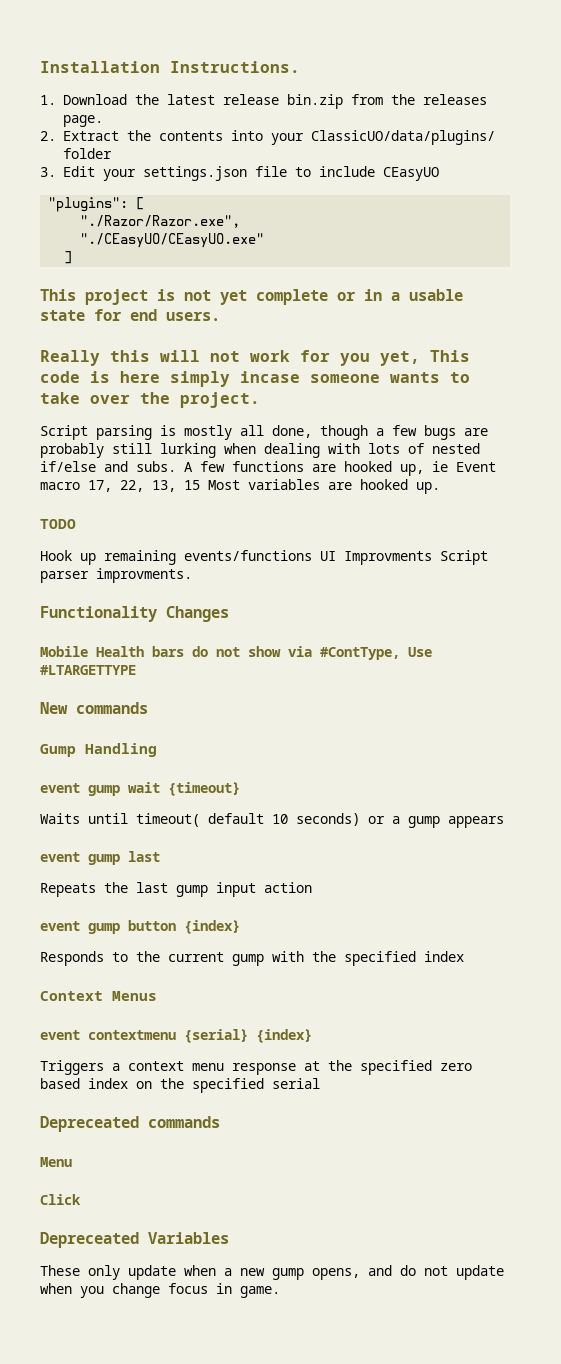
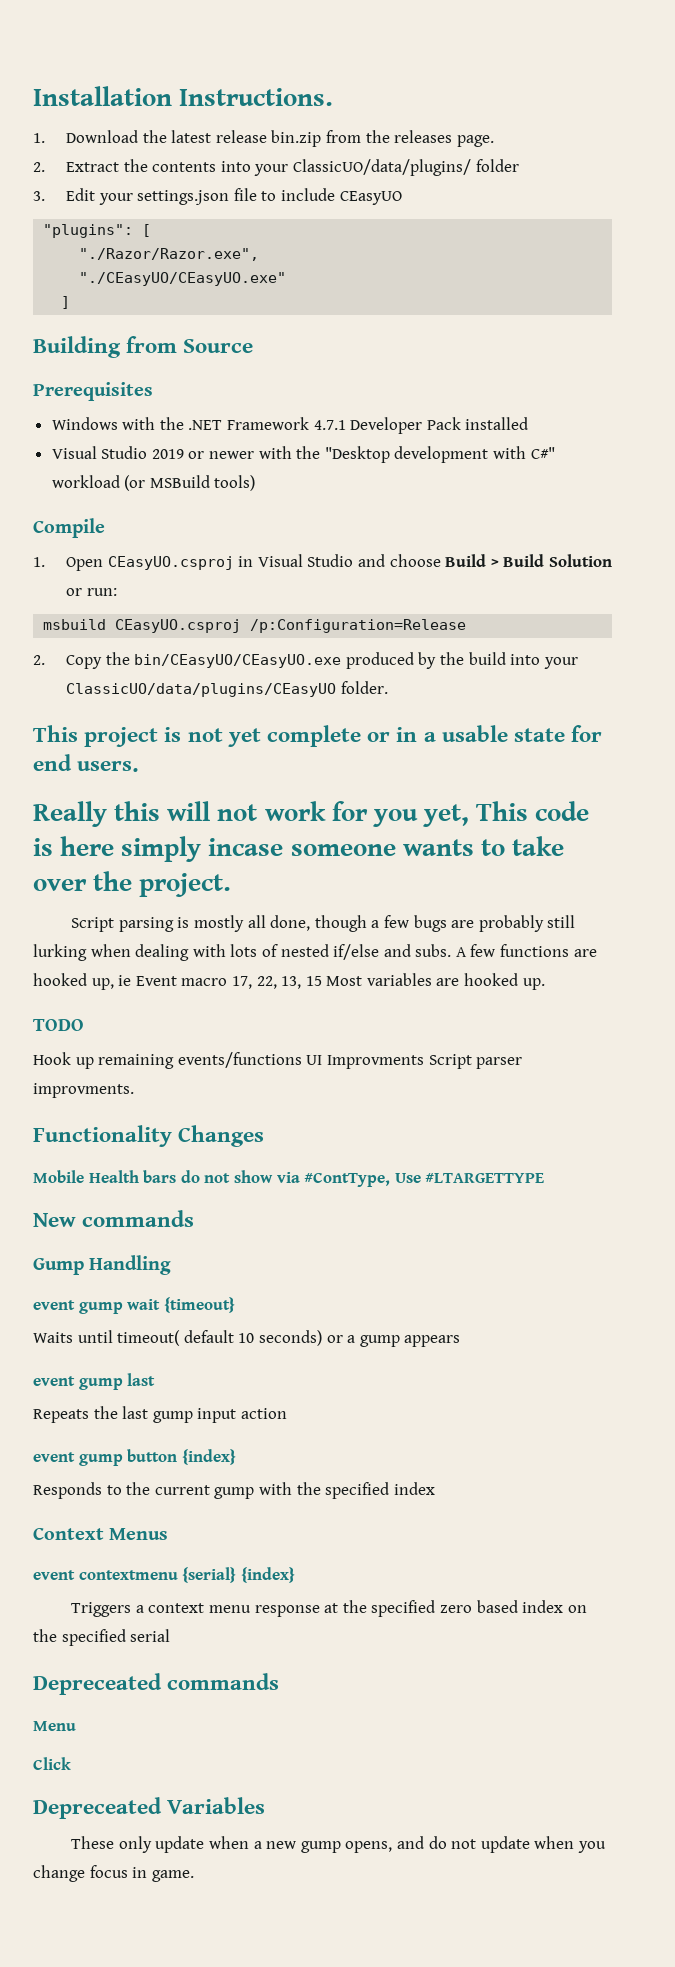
+ Building from Source
+ Prerequisites
+ Windows with the .NET Framework 4.7.1 Developer Pack installed
+ Visual Studio 2019 or newer with the "Desktop development with C#" workload (or MSBuild tools)
+ Compile
+ 1. Open CEasyUO.csproj in Visual Studio and choose Build > Build Solution or run:
+ msbuild CEasyUO.csproj /p:Configuration=Release
+ 2. Copy the bin/CEasyUO/CEasyUO.exe produced by the build into your ClassicUO/data/plugins/CEasyUO folder.

